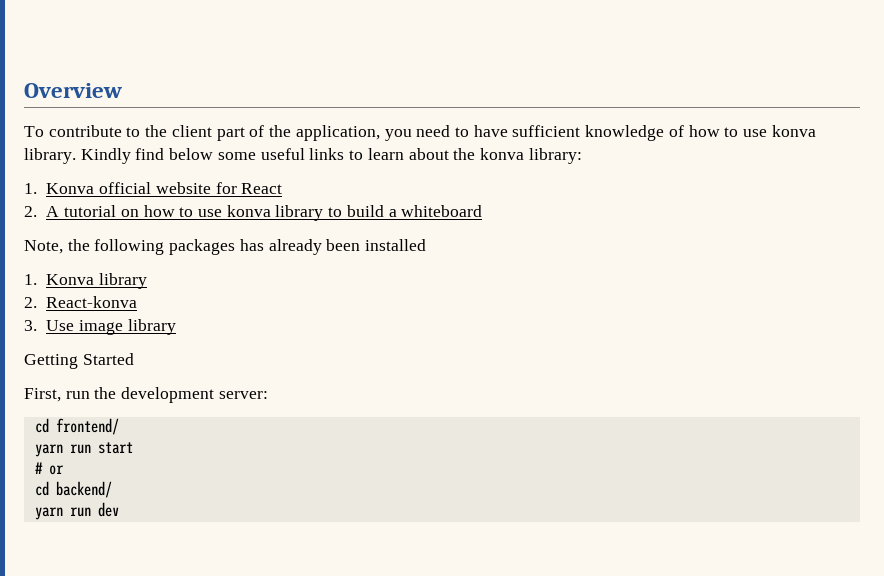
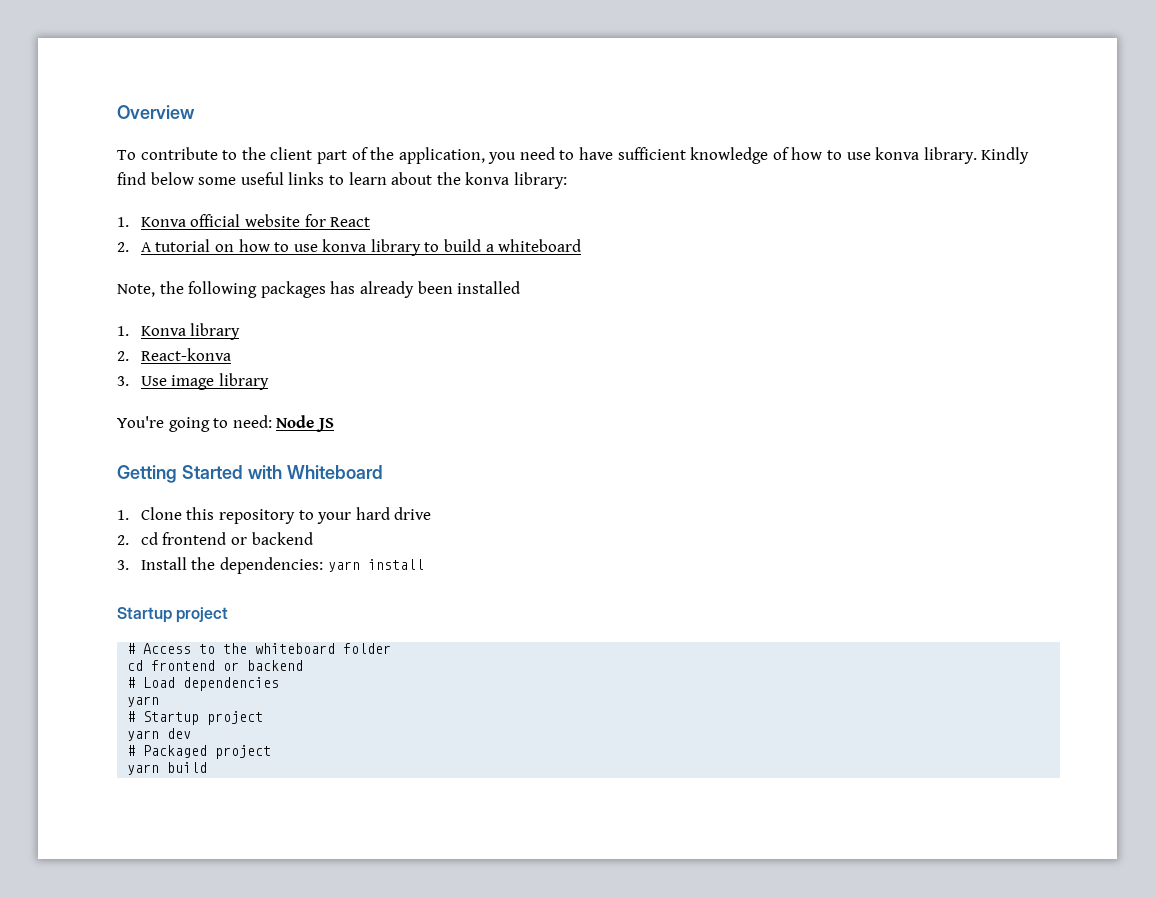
- Getting Started
- First, run the development server:
- cd frontend/
- yarn run start
- # or
- cd backend/
- yarn run dev
+ You're going to need: Node JS
+ Getting Started with Whiteboard
+ 1. Clone this repository to your hard drive
+ 2. cd frontend or backend
+ 3. Install the dependencies: yarn install
+ Startup project
+ # Access to the whiteboard folder
+ cd frontend or backend
+ # Load dependencies
+ yarn
+ # Startup project
+ yarn dev
+ # Packaged project
+ yarn build

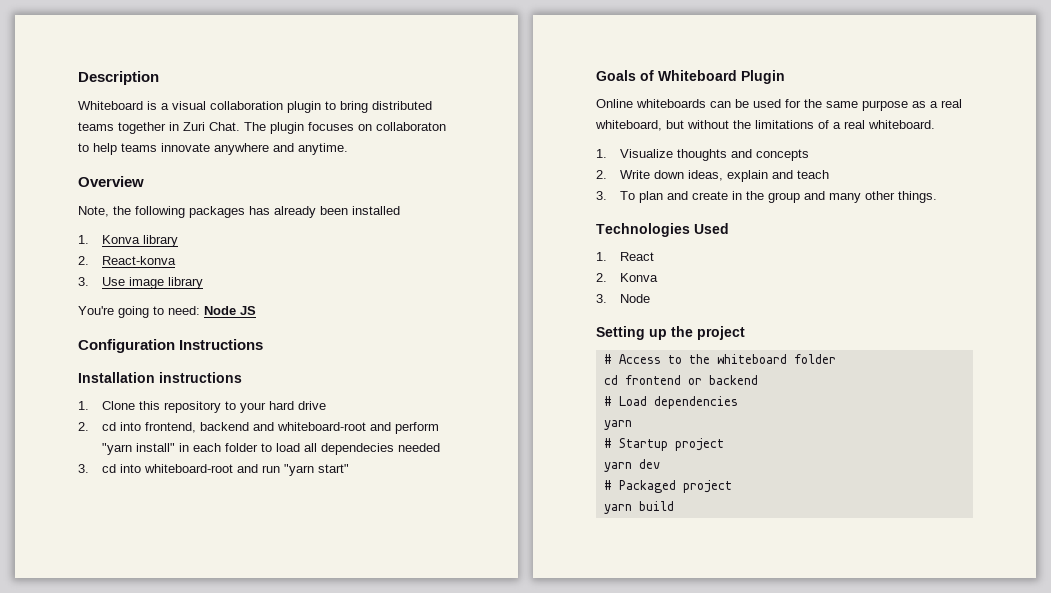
+ Description
+ Whiteboard is a visual collaboration plugin to bring distributed teams together in Zuri Chat. The plugin focuses on collaboraton to help teams innovate anywhere and anytime.
  Overview
- To contribute to the client part of the application, you need to have sufficient knowledge of how to use konva library. Kindly find below some useful links to learn about the konva library:
- 1. Konva official website for React
- 2. A tutorial on how to use konva library to build a whiteboard
- Getting Started with Whiteboard
+ Configuration Instructions
+ Installation instructions
- 2. cd frontend or backend
- 3. Install the dependencies: yarn install
- Startup project
+ 2. cd into frontend, backend and whiteboard-root and perform "yarn install" in each folder to load all dependecies needed
+ 3. cd into whiteboard-root and run "yarn start"
+ Goals of Whiteboard Plugin
+ Online whiteboards can be used for the same purpose as a real whiteboard, but without the limitations of a real whiteboard.
+ 1. Visualize thoughts and concepts
+ 2. Write down ideas, explain and teach
+ 3. To plan and create in the group and many other things.
+ Technologies Used
+ 1. React
+ 2. Konva
+ 3. Node
+ Setting up the project

